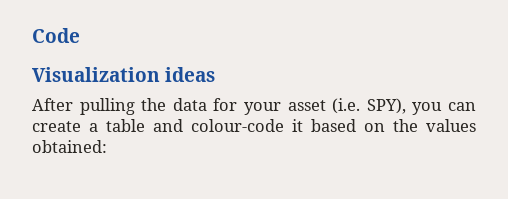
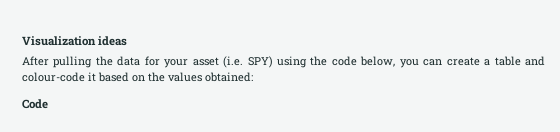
- Code
- After pulling the data for your asset (i.e. SPY), you can create a table and colour-code it based on the values obtained:
+ After pulling the data for your asset (i.e. SPY) using the code below, you can create a table and colour-code it based on the values obtained:
+ Code

